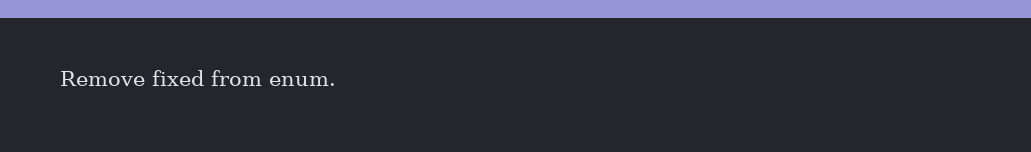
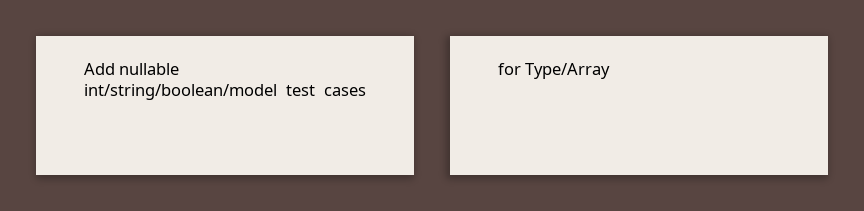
- Remove fixed from enum.
+ Add nullable int/string/boolean/model test cases for Type/Array

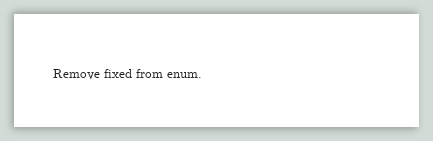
- Add nullable int/string/boolean/model test cases for Type/Array
+ Remove fixed from enum.

